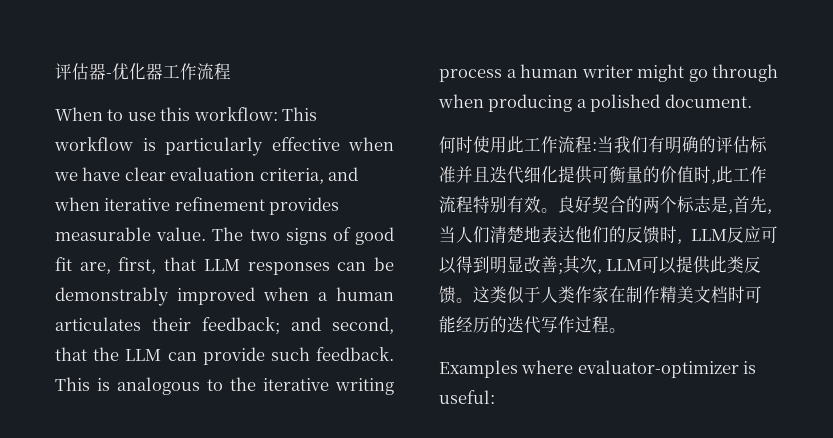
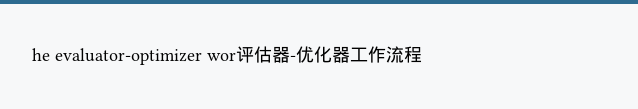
- 评估器-优化器⼯作流程
+ he evaluator-optimizer wor评估器-优化器⼯作流程
- When to use this workflow: This workflow is particularly effective when we have clear evaluation criteria, and when iterative refinement provides measurable value. The two signs of good fit are, first, that LLM responses can be demonstrably improved when a human articulates their feedback; and second, that the LLM can provide such feedback. This is analogous to the iterative writing process a human writer might go through when producing a polished document.
- 何时使⽤此⼯作流程:当我们有明确的评估标准并且迭代细化提供可衡量的价值时,此⼯作流程特别有效。良好契合的两个标志是,⾸先,当⼈们清楚地表达他们的反馈时, LLM反应可以得到明显改善;其次, LLM可以提供此类反馈。这类似于⼈类作家在制作精美⽂档时可能经历的迭代写作过程。
- Examples where evaluator-optimizer is useful:

